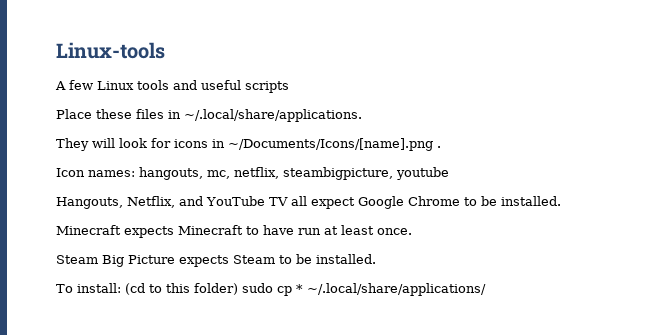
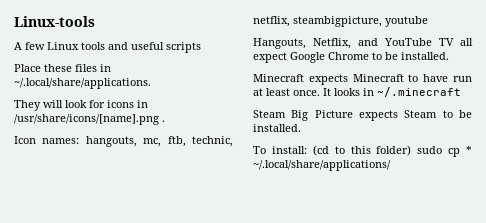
- They will look for icons in ~/Documents/Icons/[name].png .
+ They will look for icons in /usr/share/icons/[name].png .
- Icon names: hangouts, mc, netflix, steambigpicture, youtube
+ Icon names: hangouts, mc, ftb, technic, netflix, steambigpicture, youtube
+ It looks in ~/.minecraft

